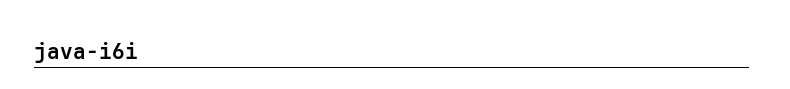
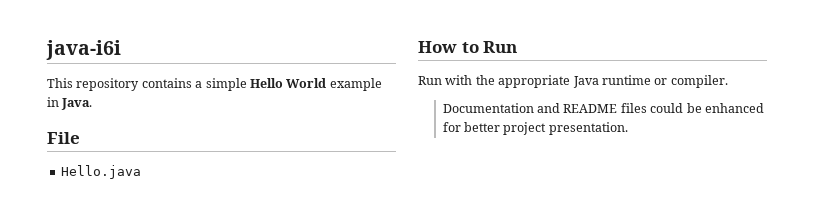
+ This repository contains a simple Hello World example in Java.
+ File
+ Hello.java
+ How to Run
+ Run with the appropriate Java runtime or compiler.
+ Documentation and README files could be enhanced for better project presentation.

